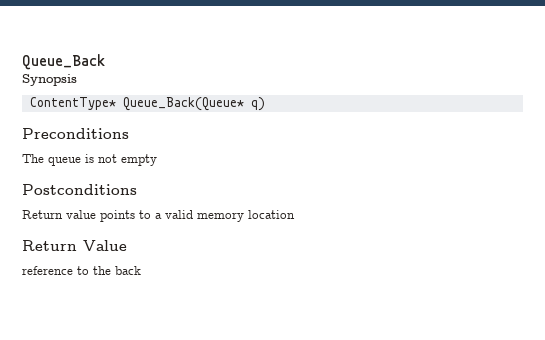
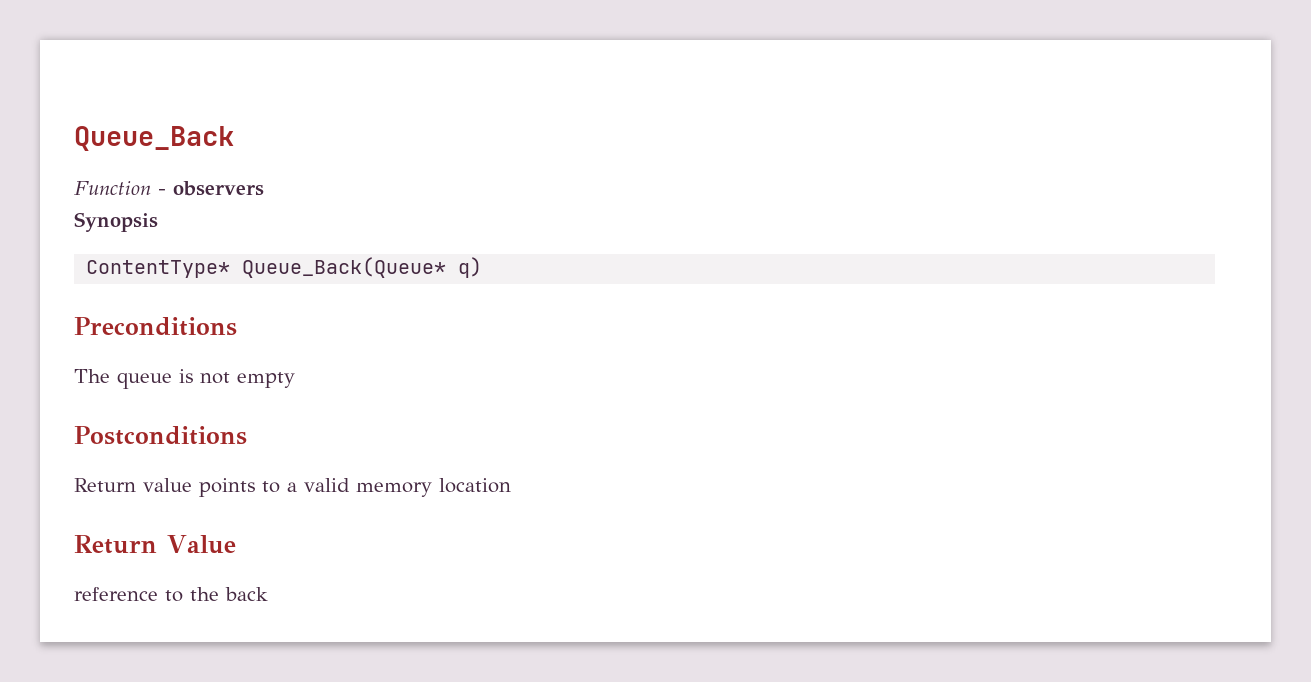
+ Function - observers

